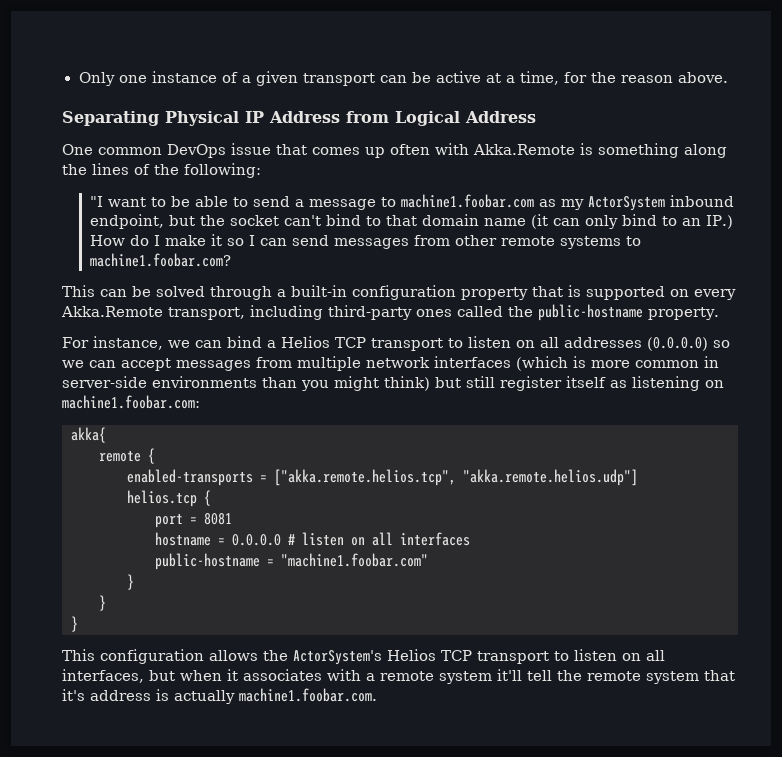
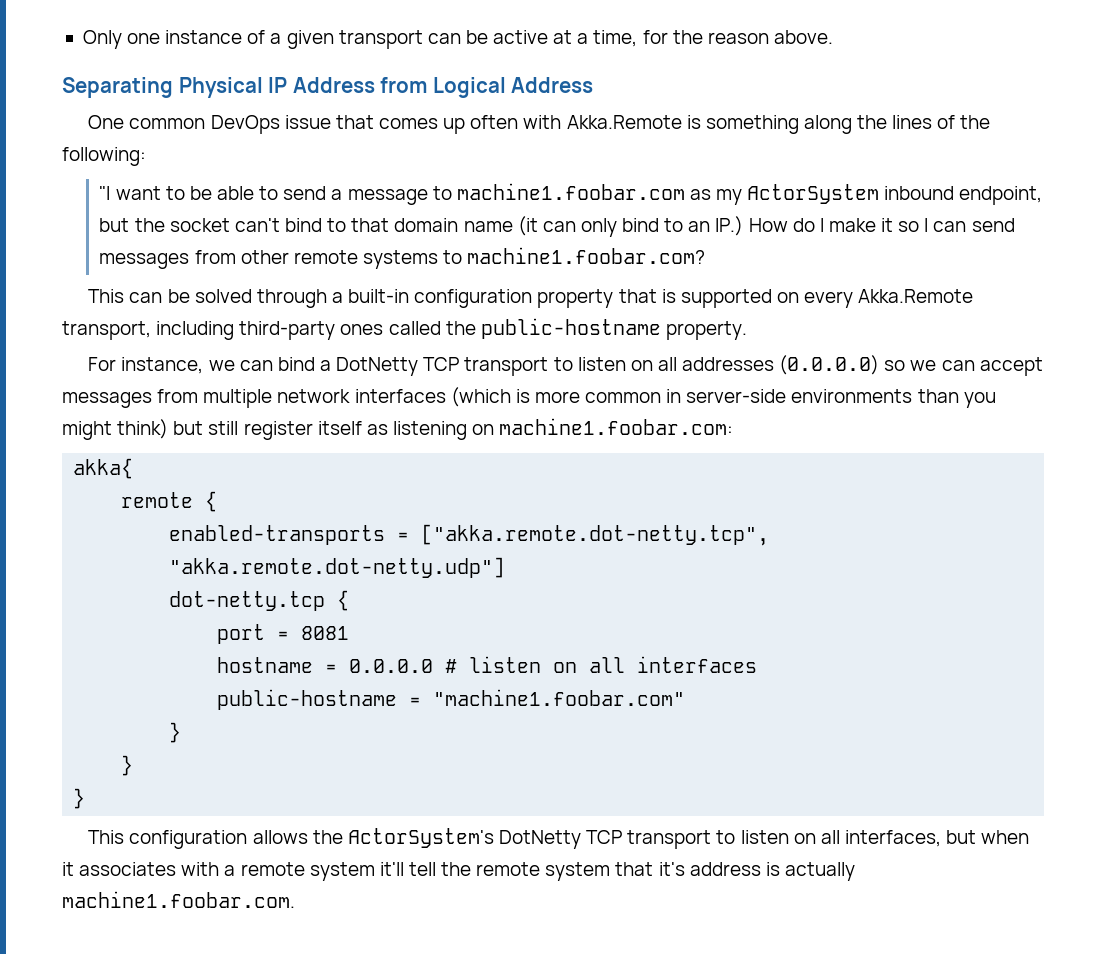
- For instance, we can bind a Helios TCP transport to listen on all addresses (0.0.0.0) so we can accept messages from multiple network interfaces (which is more common in server-side environments than you might think) but still register itself as listening on machine1.foobar.com:
+ For instance, we can bind a DotNetty TCP transport to listen on all addresses (0.0.0.0) so we can accept messages from multiple network interfaces (which is more common in server-side environments than you might think) but still register itself as listening on machine1.foobar.com:
- enabled-transports = ["akka.remote.helios.tcp", "akka.remote.helios.udp"]
- helios.tcp {
+ enabled-transports = ["akka.remote.dot-netty.tcp", "akka.remote.dot-netty.udp"]
+ dot-netty.tcp {
- This configuration allows the ActorSystem's Helios TCP transport to listen on all interfaces, but when it associates with a remote system it'll tell the remote system that it's address is actually machine1.foobar.com.
+ This configuration allows the ActorSystem's DotNetty TCP transport to listen on all interfaces, but when it associates with a remote system it'll tell the remote system that it's address is actually machine1.foobar.com.

